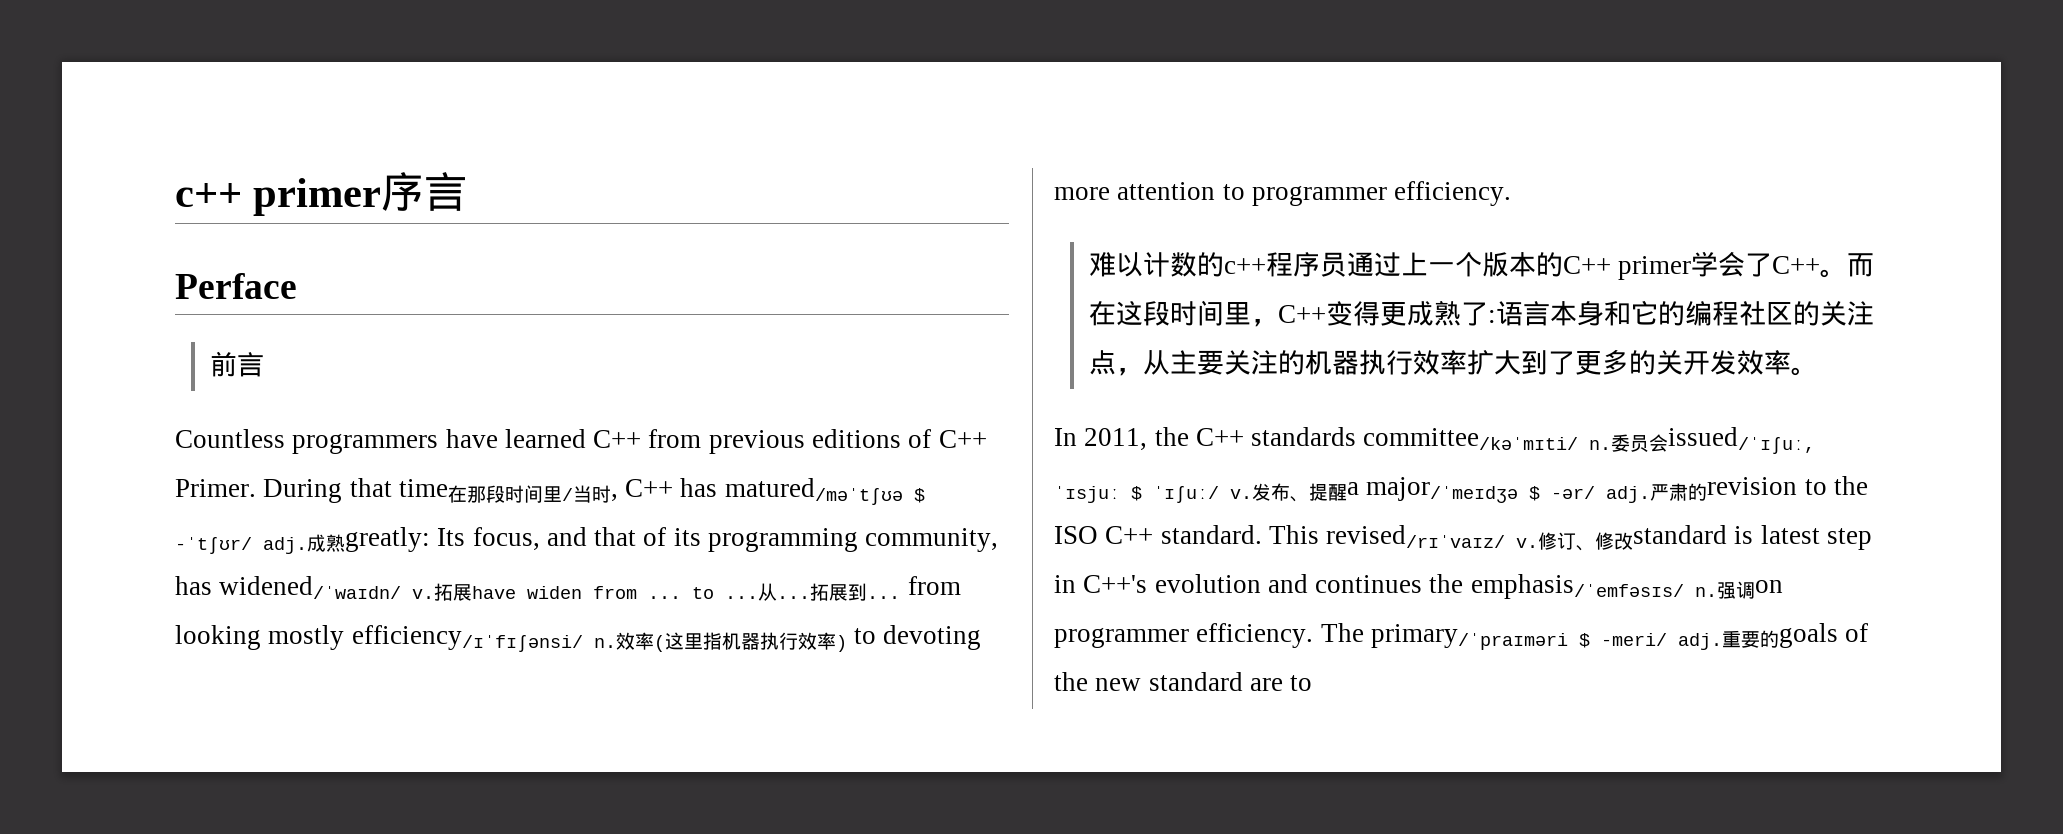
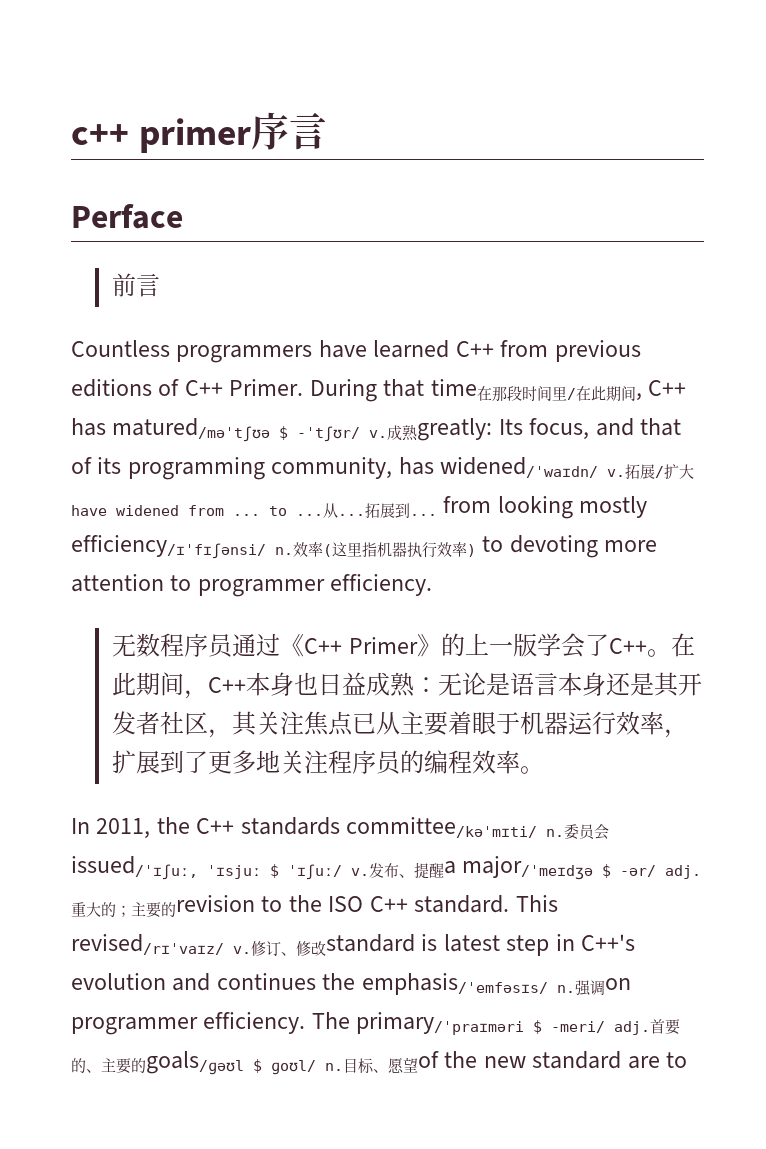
- During that time在那段时间里/当时, C++ has matured/məˈtʃʊə $ -ˈtʃʊr/ adj.
+ During that time在那段时间里/在此期间, C++ has matured/məˈtʃʊə $ -ˈtʃʊr/ v.
- 拓展have widen from ... to ...
+ 拓展/扩大have widened from ... to ...
- 难以计数的c++程序员通过上一个版本的C++ primer学会了C++。而在这段时间里，C++变得更成熟了:语言本身和它的编程社区的关注点，从主要关注的机器执行效率扩大到了更多的关开发效率。
+ 无数程序员通过《C++ Primer》的上一版学会了C++。在此期间，C++本身也日益成熟：无论是语言本身还是其开发者社区，其关注焦点已从主要着眼于机器运行效率，扩展到了更多地关注程序员的编程效率。
- 严肃的revision to the ISO C++ standard.
+ 重大的；主要的revision to the ISO C++ standard.
- 重要的goals of the new standard are to
+ 首要的、主要的goals/ɡəʊl $ ɡoʊl/ n.目标、愿望of the new standard are to

